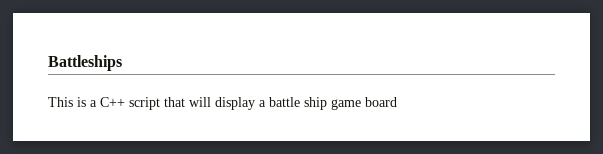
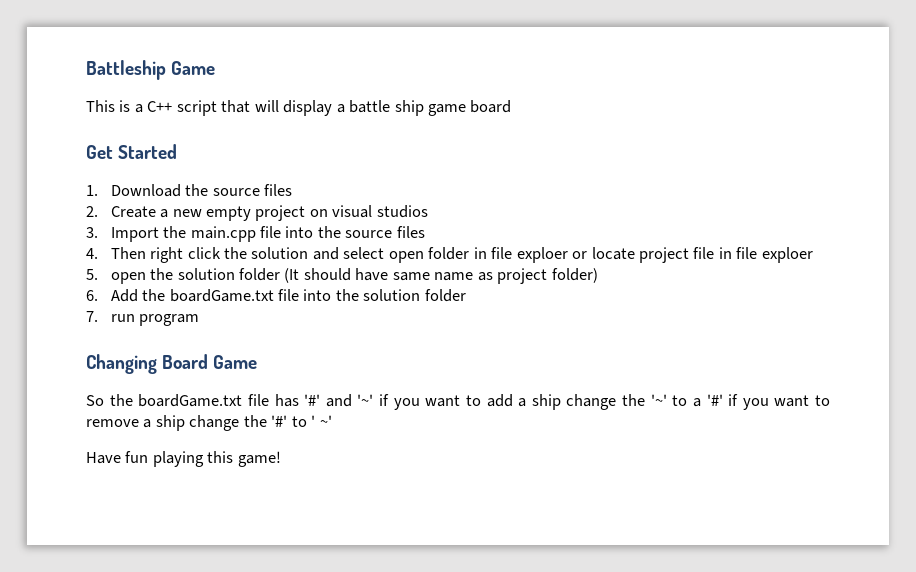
- Battleships
+ Battleship Game
+ Get Started
+ 1. Download the source files
+ 2. Create a new empty project on visual studios
+ 3. Import the main.cpp file into the source files
+ 4. Then right click the solution and select open folder in file exploer or locate project file in file exploer
+ 5. open the solution folder (It should have same name as project folder)
+ 6. Add the boardGame.txt file into the solution folder
+ 7. run program
+ Changing Board Game
+ So the boardGame.txt file has '#' and '~' if you want to add a ship change the '~' to a '#' if you want to remove a ship change the '#' to ' ~'
+ Have fun playing this game!

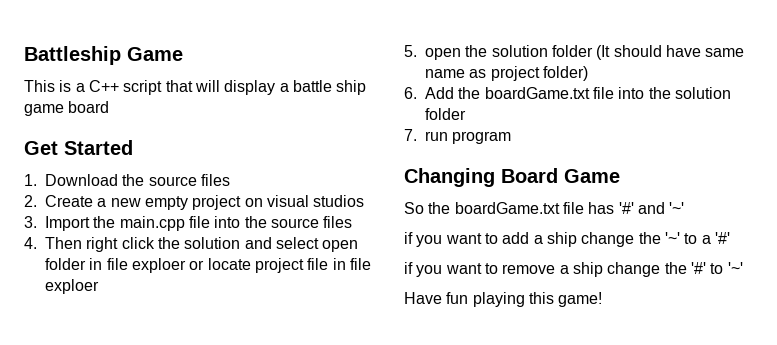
- So the boardGame.txt file has '#' and '~' if you want to add a ship change the '~' to a '#' if you want to remove a ship change the '#' to ' ~'
+ So the boardGame.txt file has '#' and '~'
+ if you want to add a ship change the '~' to a '#'
+ if you want to remove a ship change the '#' to '~'

